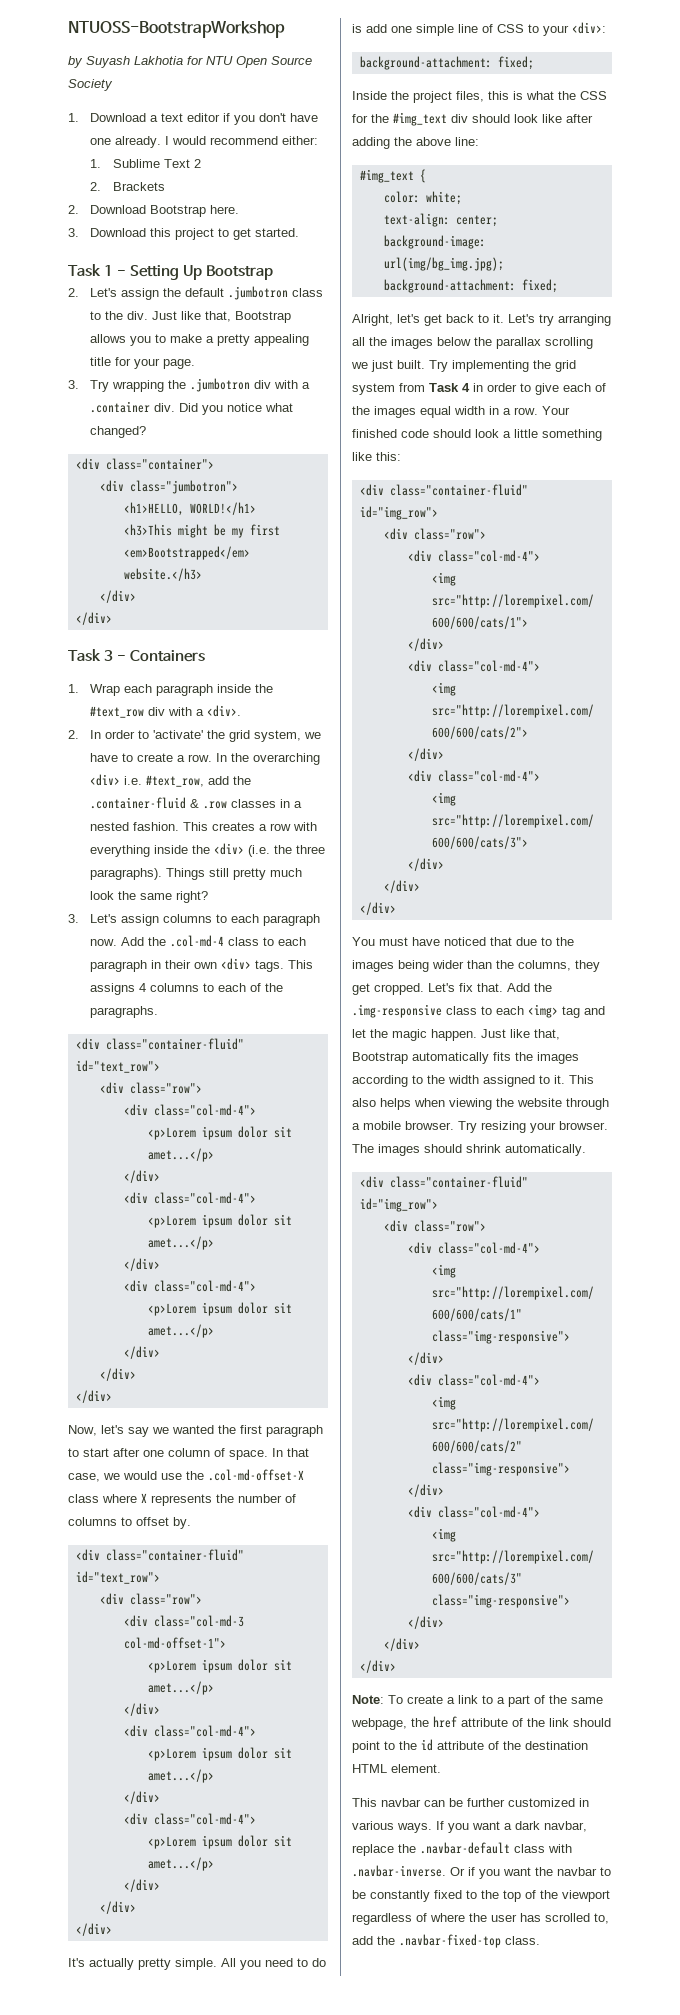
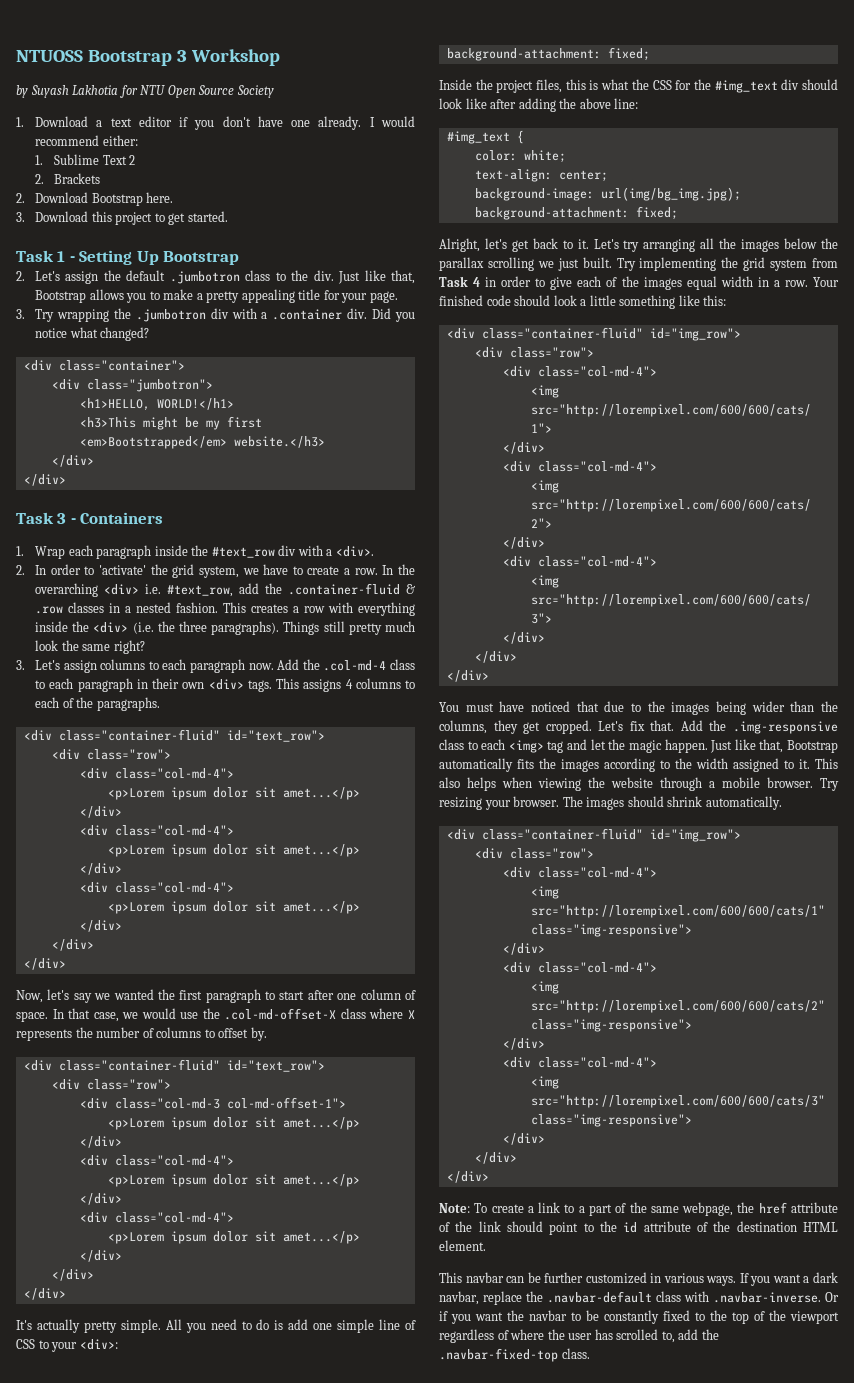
- NTUOSS-BootstrapWorkshop
+ NTUOSS Bootstrap 3 Workshop

